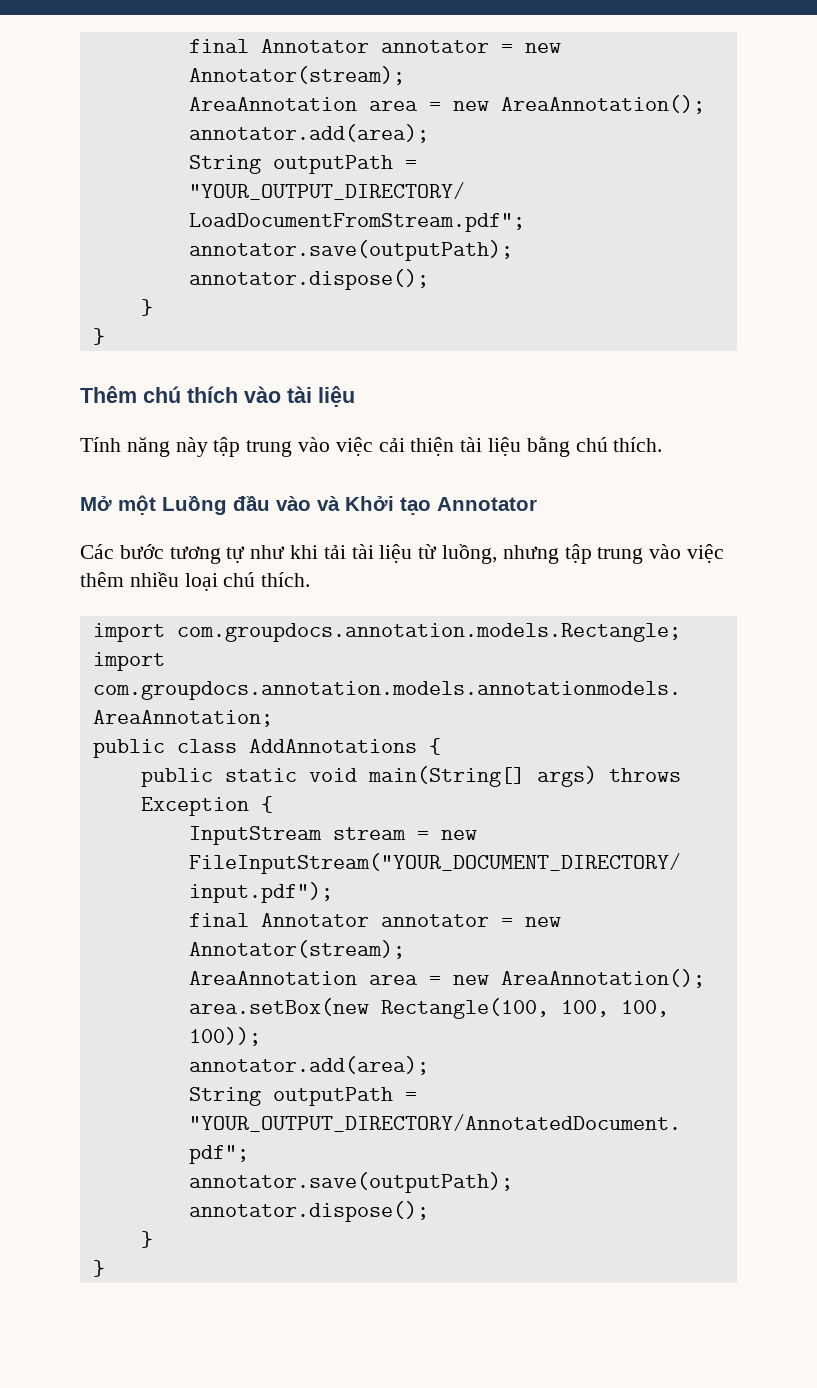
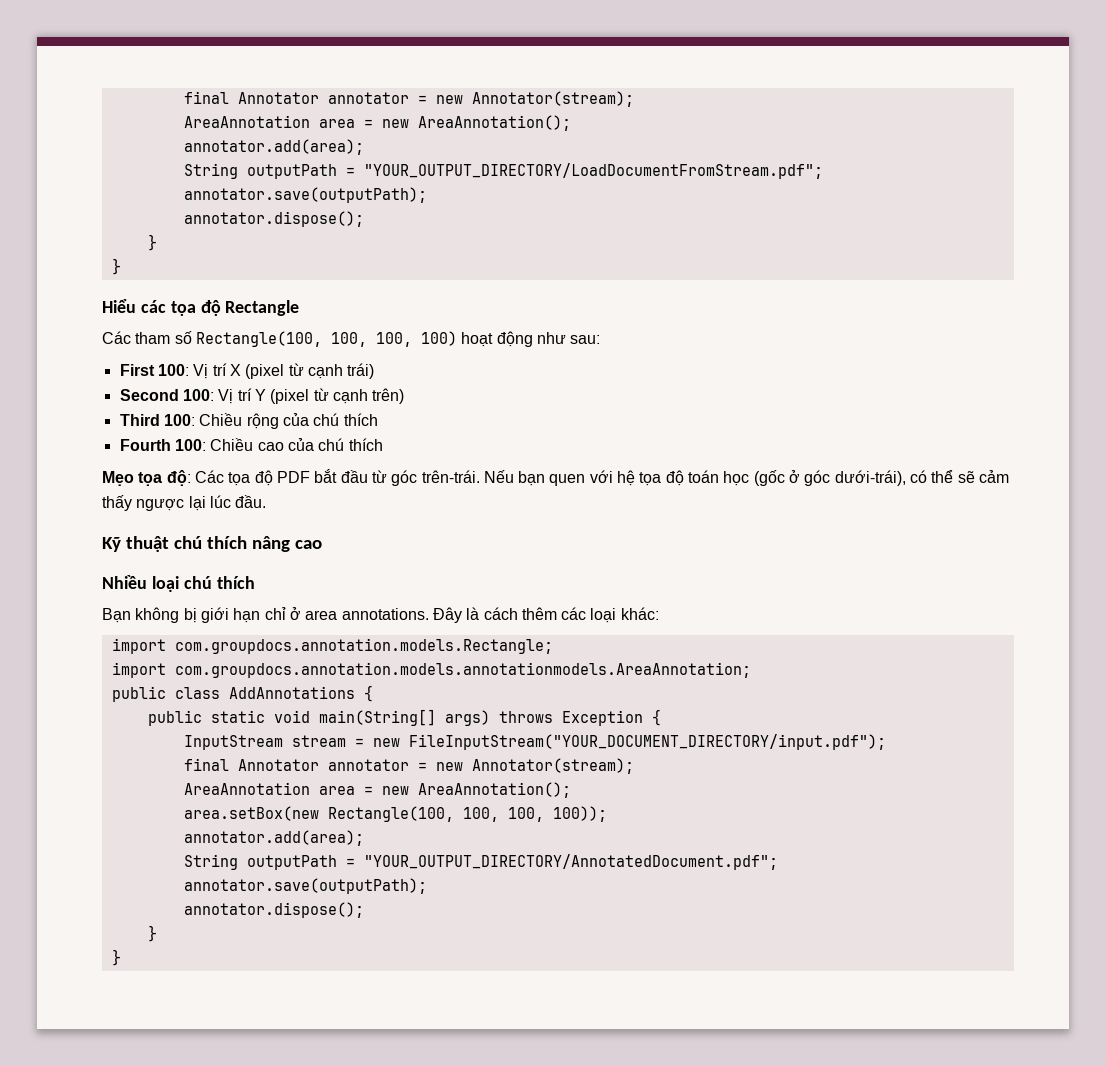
- Thêm chú thích vào tài liệu
- Tính năng này tập trung vào việc cải thiện tài liệu bằng chú thích.
- Mở một Luồng đầu vào và Khởi tạo Annotator
- Các bước tương tự như khi tải tài liệu từ luồng, nhưng tập trung vào việc thêm nhiều loại chú thích.
+ Hiểu các tọa độ Rectangle
+ Các tham số Rectangle(100, 100, 100, 100) hoạt động như sau:
+ First 100: Vị trí X (pixel từ cạnh trái)
+ Second 100: Vị trí Y (pixel từ cạnh trên)
+ Third 100: Chiều rộng của chú thích
+ Fourth 100: Chiều cao của chú thích
+ Mẹo tọa độ: Các tọa độ PDF bắt đầu từ góc trên‑trái. Nếu bạn quen với hệ tọa độ toán học (gốc ở góc dưới‑trái), có thể sẽ cảm thấy ngược lại lúc đầu.
+ Kỹ thuật chú thích nâng cao
+ Nhiều loại chú thích
+ Bạn không bị giới hạn chỉ ở area annotations. Đây là cách thêm các loại khác:

